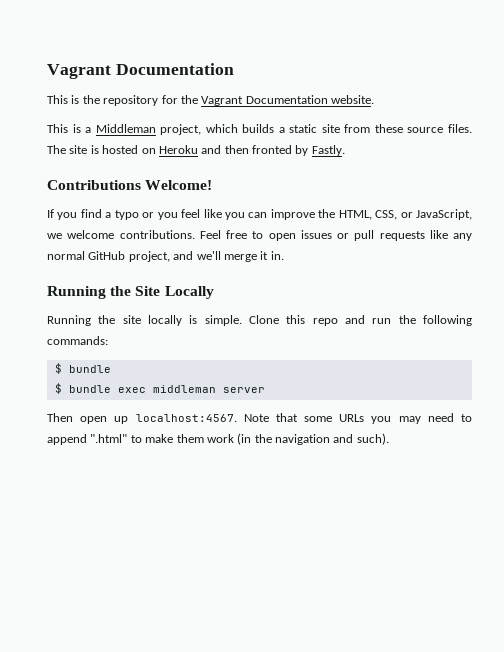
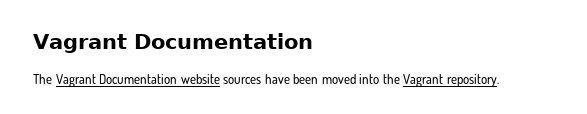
- This is the repository for the Vagrant Documentation website.
- This is a Middleman project, which builds a static site from these source files. The site is hosted on Heroku and then fronted by Fastly.
- Contributions Welcome!
- If you find a typo or you feel like you can improve the HTML, CSS, or JavaScript, we welcome contributions. Feel free to open issues or pull requests like any normal GitHub project, and we'll merge it in.
- Running the Site Locally
- Running the site locally is simple. Clone this repo and run the following commands:
- $ bundle
- $ bundle exec middleman server
- Then open up localhost:4567. Note that some URLs you may need to append ".html" to make them work (in the navigation and such).
+ The Vagrant Documentation website sources have been moved into the Vagrant repository.

